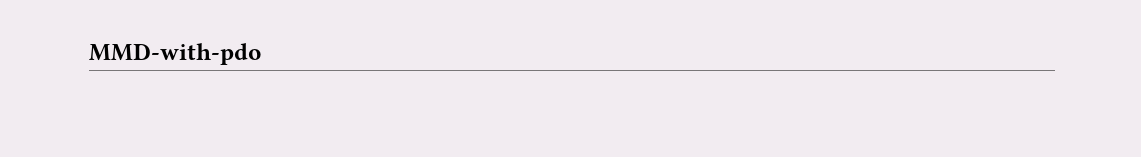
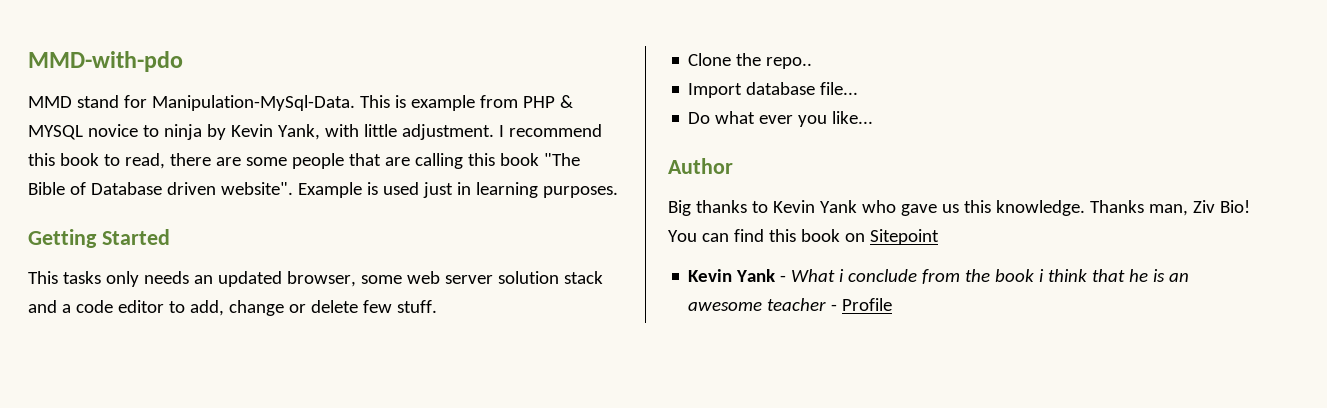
+ MMD stand for Manipulation-MySql-Data. This is example from PHP & MYSQL novice to ninja by Kevin Yank, with little adjustment. I recommend this book to read, there are some people that are calling this book "The Bible of Database driven website". Example is used just in learning purposes.
+ Getting Started
+ This tasks only needs an updated browser, some web server solution stack and a code editor to add, change or delete few stuff.
+ Clone the repo..
+ Import database file...
+ Do what ever you like...
+ Author
+ Big thanks to Kevin Yank who gave us this knowledge. Thanks man, Ziv Bio! You can find this book on Sitepoint
+ Kevin Yank - What i conclude from the book i think that he is an awesome teacher - Profile

